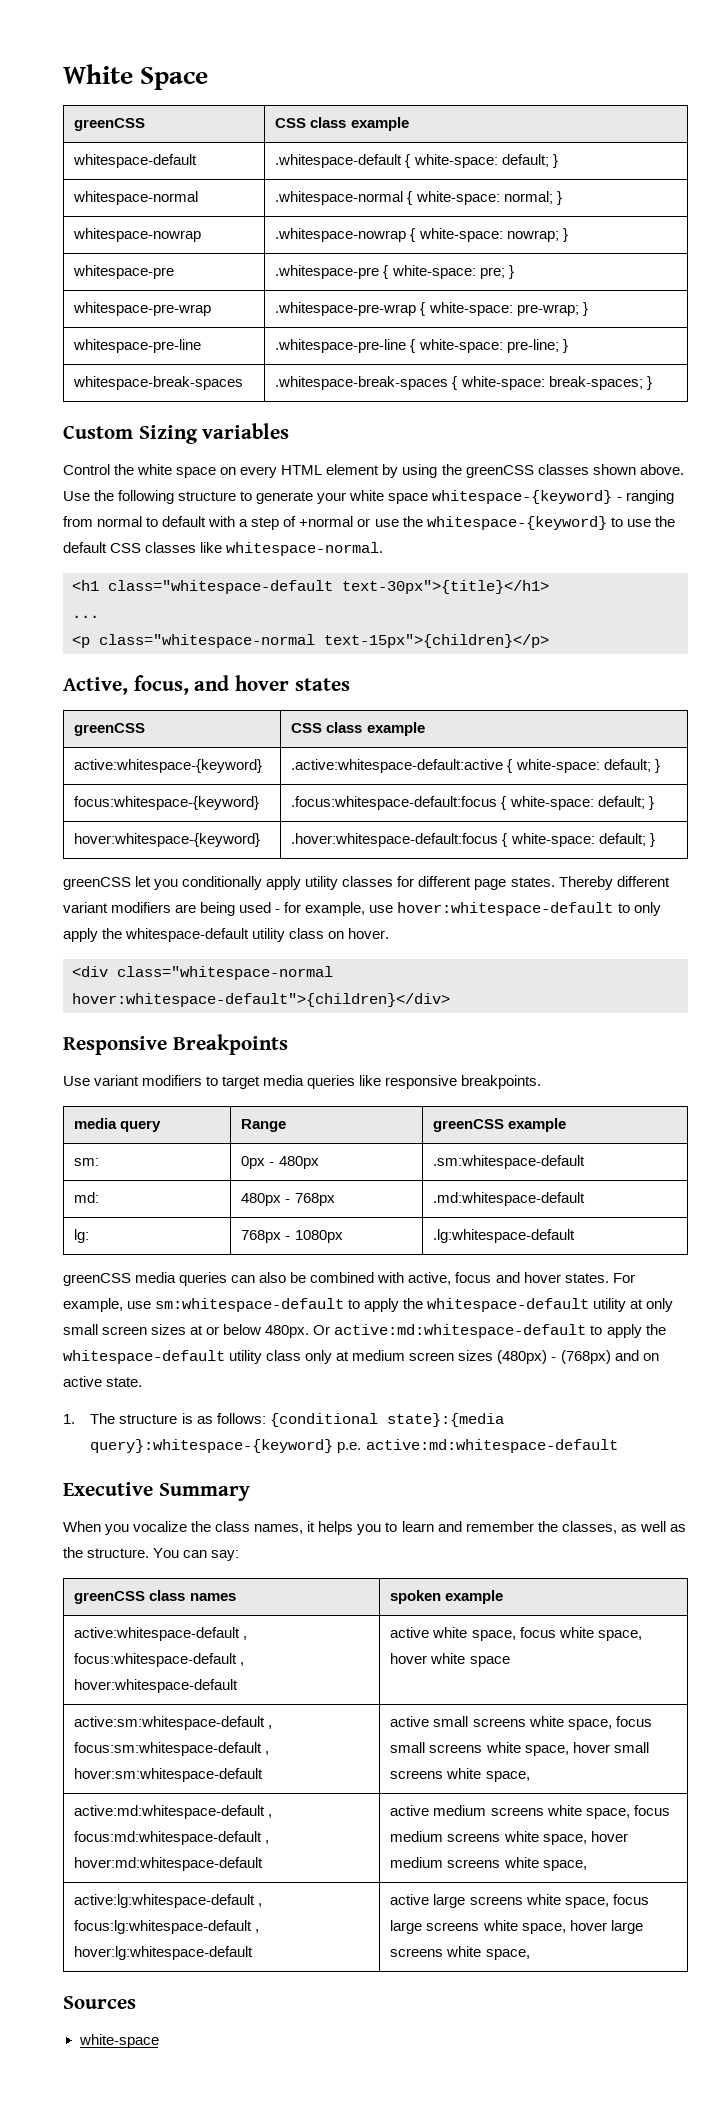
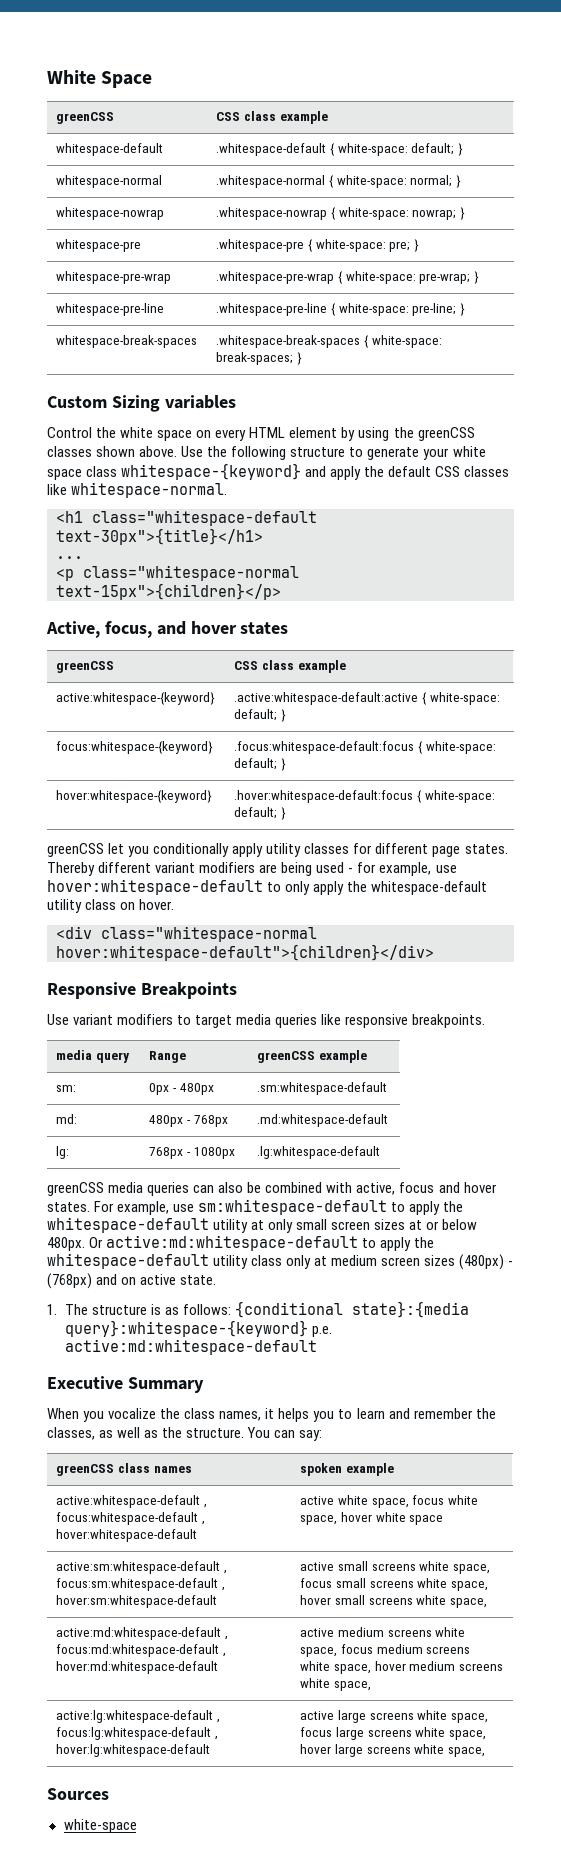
- Use the following structure to generate your white space whitespace-{keyword} - ranging from normal to default with a step of +normal or use the whitespace-{keyword} to use the default CSS classes like whitespace-normal.
+ Use the following structure to generate your white space class whitespace-{keyword} and apply the default CSS classes like whitespace-normal.

